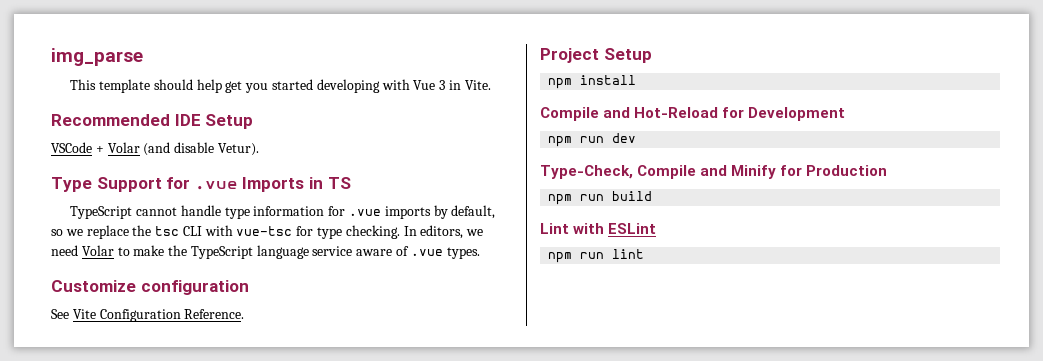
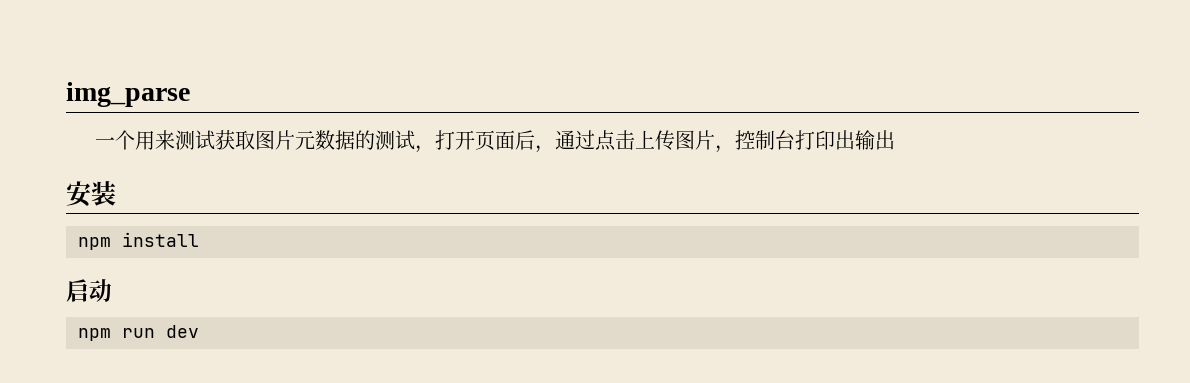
- This template should help get you started developing with Vue 3 in Vite.
- Recommended IDE Setup
- VSCode + Volar (and disable Vetur).
- Type Support for .vue Imports in TS
- TypeScript cannot handle type information for .vue imports by default, so we replace the tsc CLI with vue-tsc for type checking. In editors, we need Volar to make the TypeScript language service aware of .vue types.
- Customize configuration
- See Vite Configuration Reference.
- Project Setup
+ 一个用来测试获取图片元数据的测试，打开页面后，通过点击上传图片，控制台打印出输出
+ 安装
  npm install
- Compile and Hot-Reload for Development
+ 启动
  npm run dev
- Type-Check, Compile and Minify for Production
- npm run build
- Lint with ESLint
- npm run lint

